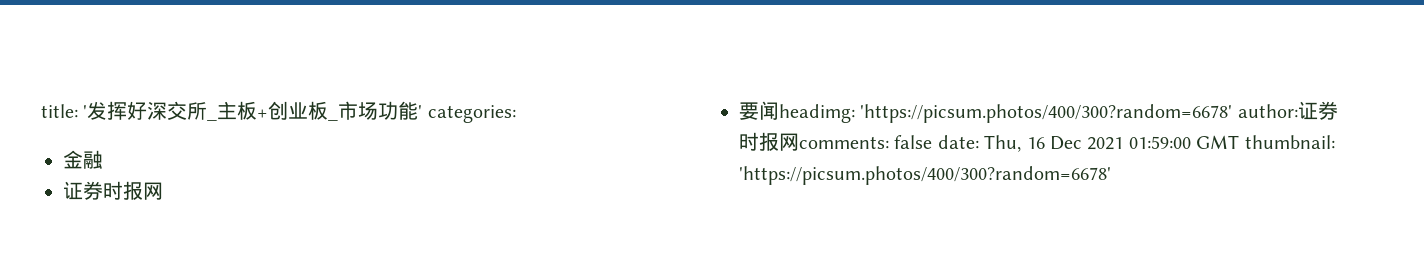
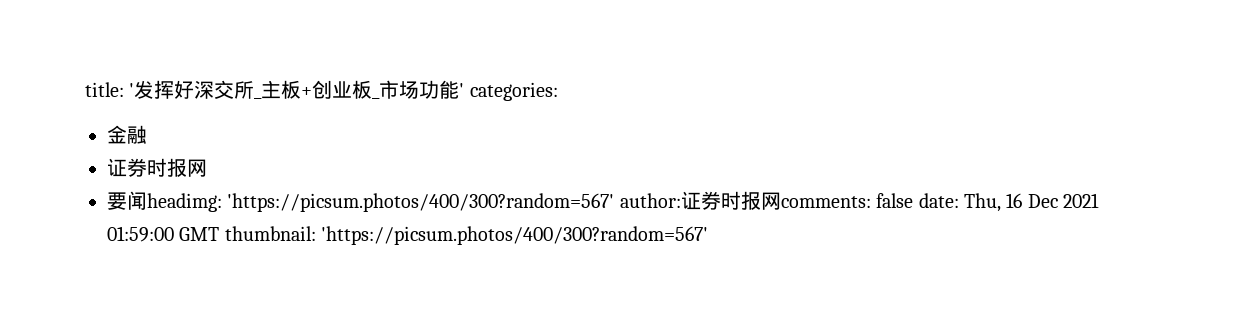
- 要闻headimg: 'https://picsum.photos/400/300?random=6678' author:证券时报网comments: false date: Thu, 16 Dec 2021 01:59:00 GMT thumbnail: 'https://picsum.photos/400/300?random=6678'
+ 要闻headimg: 'https://picsum.photos/400/300?random=567' author:证券时报网comments: false date: Thu, 16 Dec 2021 01:59:00 GMT thumbnail: 'https://picsum.photos/400/300?random=567'

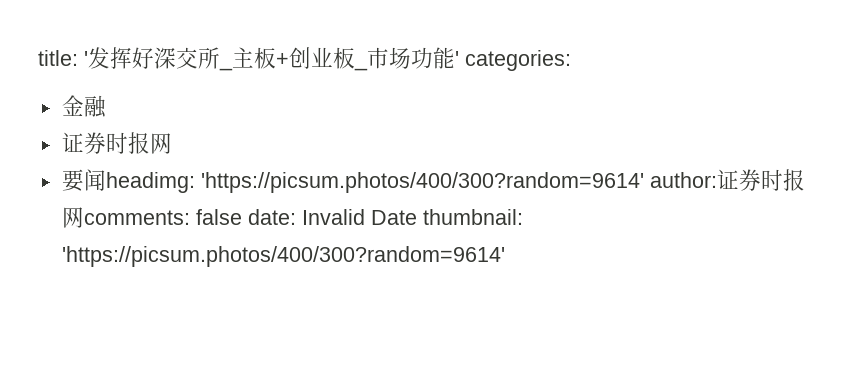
- 要闻headimg: 'https://picsum.photos/400/300?random=567' author:证券时报网comments: false date: Thu, 16 Dec 2021 01:59:00 GMT thumbnail: 'https://picsum.photos/400/300?random=567'
+ 要闻headimg: 'https://picsum.photos/400/300?random=9614' author:证券时报网comments: false date: Invalid Date thumbnail: 'https://picsum.photos/400/300?random=9614'

